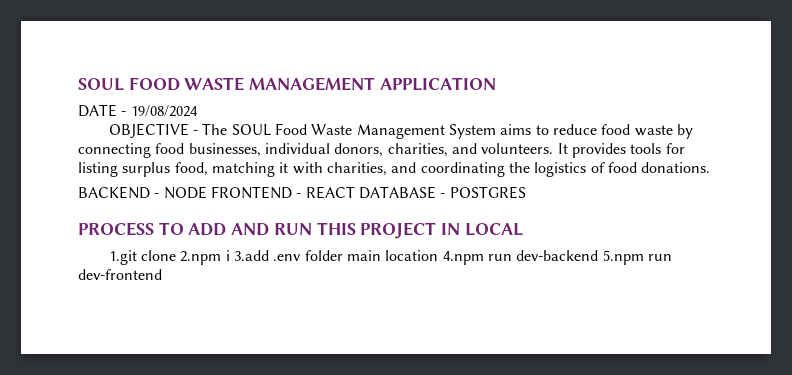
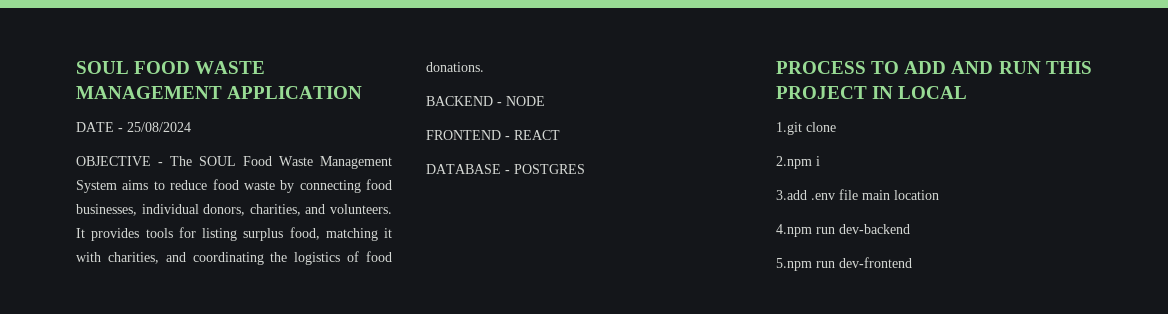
- DATE - 19/08/2024
+ DATE - 25/08/2024
- BACKEND - NODE FRONTEND - REACT DATABASE - POSTGRES
+ BACKEND - NODE
+ FRONTEND - REACT
+ DATABASE - POSTGRES
- 1.git clone 2.npm i 3.add .env folder main location 4.npm run dev-backend 5.npm run dev-frontend
+ 1.git clone
+ 2.npm i
+ 3.add .env file main location
+ 4.npm run dev-backend
+ 5.npm run dev-frontend

